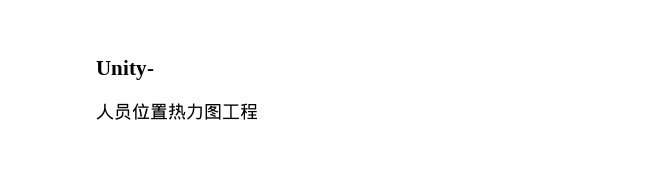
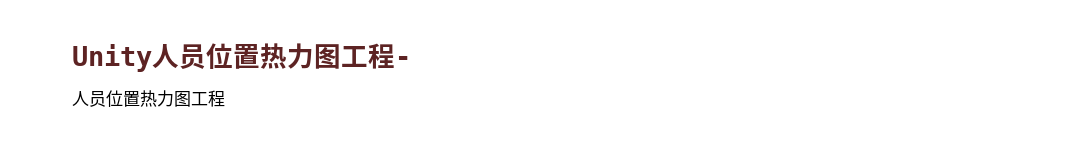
- Unity-
+ Unity人员位置热力图工程-

